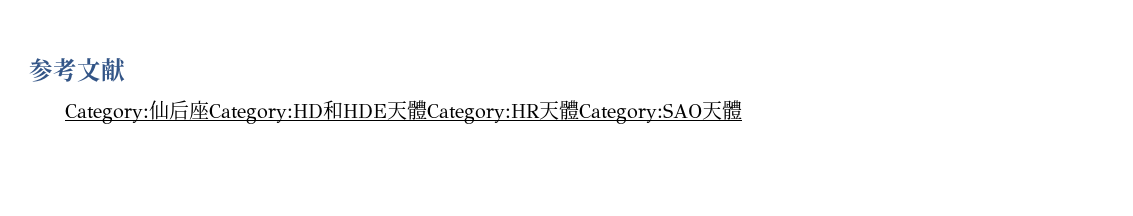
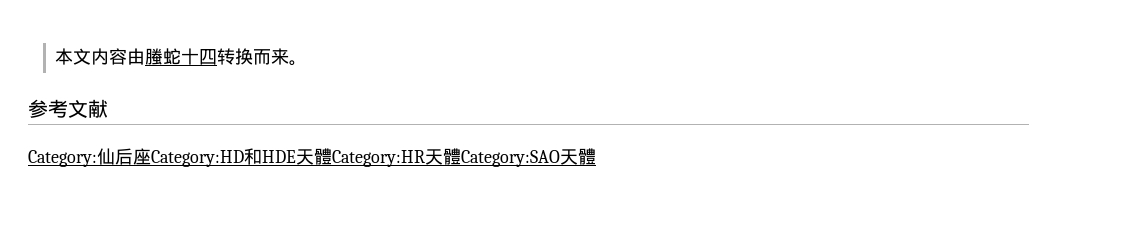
+ 本文内容由螣蛇十四转换而来。

